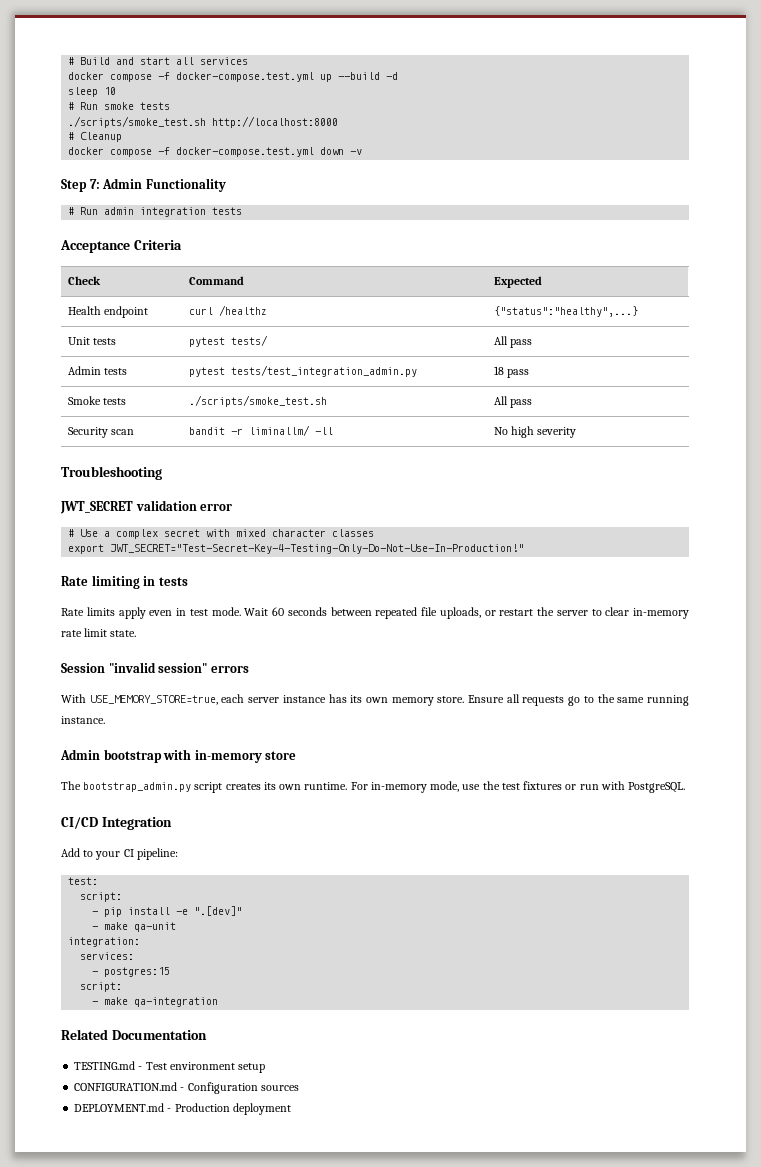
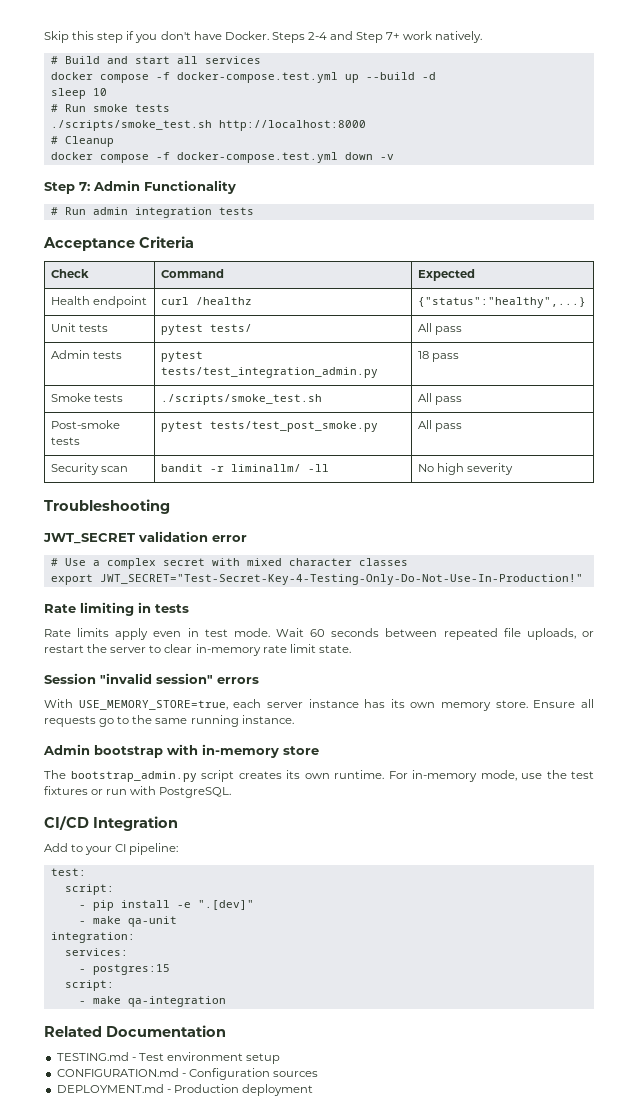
+ Skip this step if you don't have Docker. Steps 2-4 and Step 7+ work natively.
+ Post-smoke tests | pytest tests/test_post_smoke.py | All pass

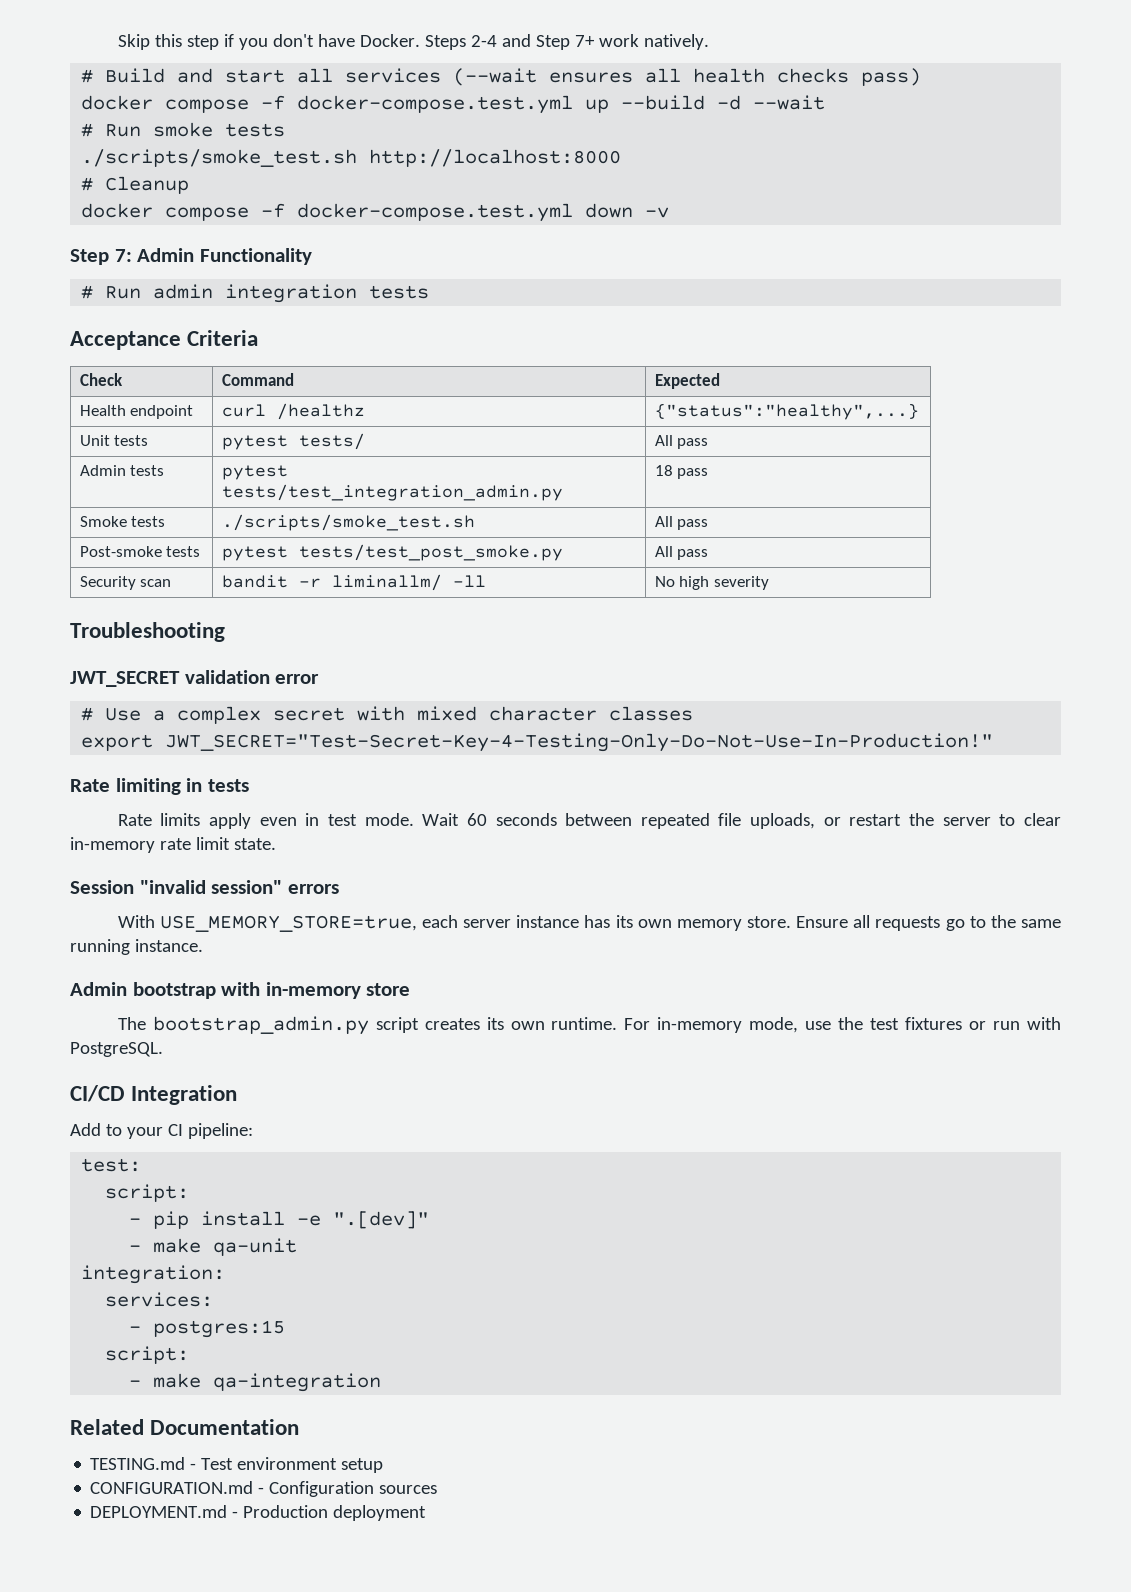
- # Build and start all services
+ # Build and start all services (--wait ensures all health checks pass)
- docker compose -f docker-compose.test.yml up --build -d
- sleep 10
+ docker compose -f docker-compose.test.yml up --build -d --wait

